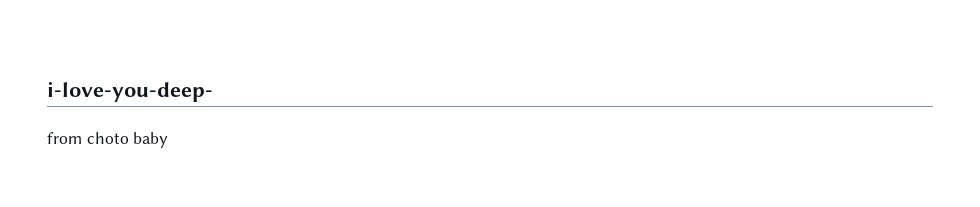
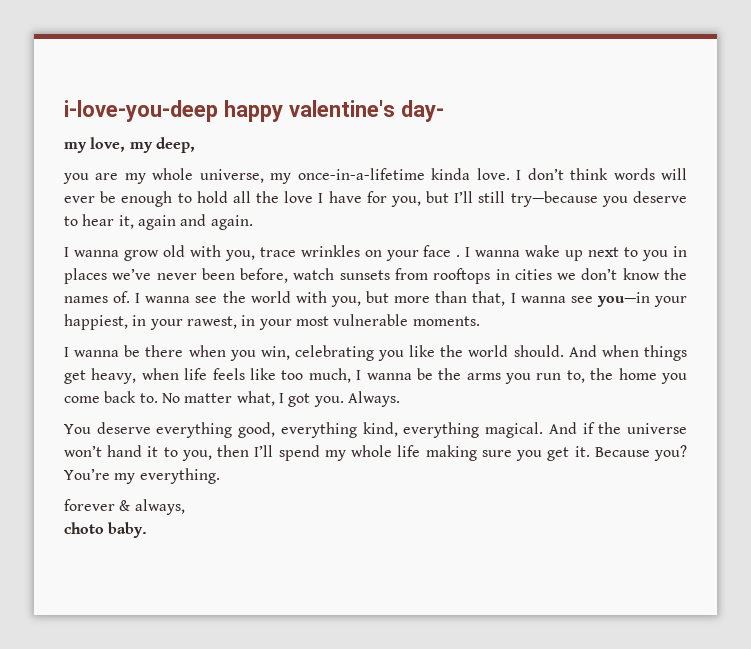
- i-love-you-deep-
- from choto baby
+ i-love-you-deep happy valentine's day-
+ my love, my deep,
+ you are my whole universe, my once-in-a-lifetime kinda love. I don’t think words will ever be enough to hold all the love I have for you, but I’ll still try—because you deserve to hear it, again and again.
+ I wanna grow old with you, trace wrinkles on your face . I wanna wake up next to you in places we’ve never been before, watch sunsets from rooftops in cities we don’t know the names of. I wanna see the world with you, but more than that, I wanna see you—in your happiest, in your rawest, in your most vulnerable moments.
+ I wanna be there when you win, celebrating you like the world should. And when things get heavy, when life feels like too much, I wanna be the arms you run to, the home you come back to. No matter what, I got you. Always.
+ You deserve everything good, everything kind, everything magical. And if the universe won’t hand it to you, then I’ll spend my whole life making sure you get it. Because you? You’re my everything.
+ forever & always,
+ choto baby.

